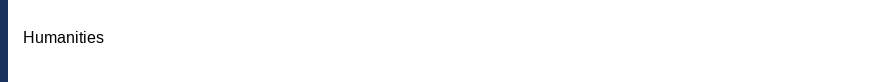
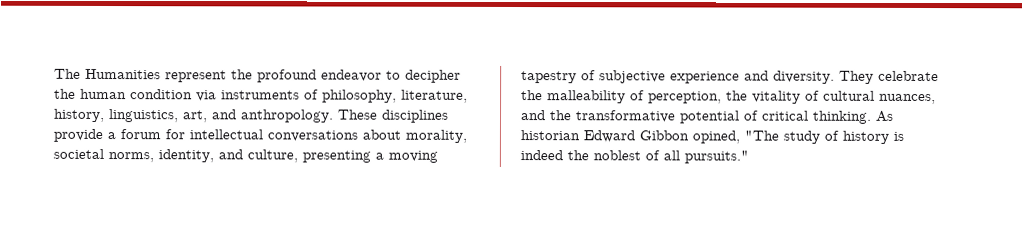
- Humanities
+ The Humanities represent the profound endeavor to decipher the human condition via instruments of philosophy, literature, history, linguistics, art, and anthropology. These disciplines provide a forum for intellectual conversations about morality, societal norms, identity, and culture, presenting a moving tapestry of subjective experience and diversity. They celebrate the malleability of perception, the vitality of cultural nuances, and the transformative potential of critical thinking. As historian Edward Gibbon opined, "The study of history is indeed the noblest of all pursuits."

